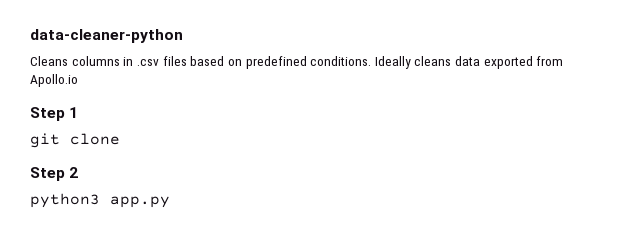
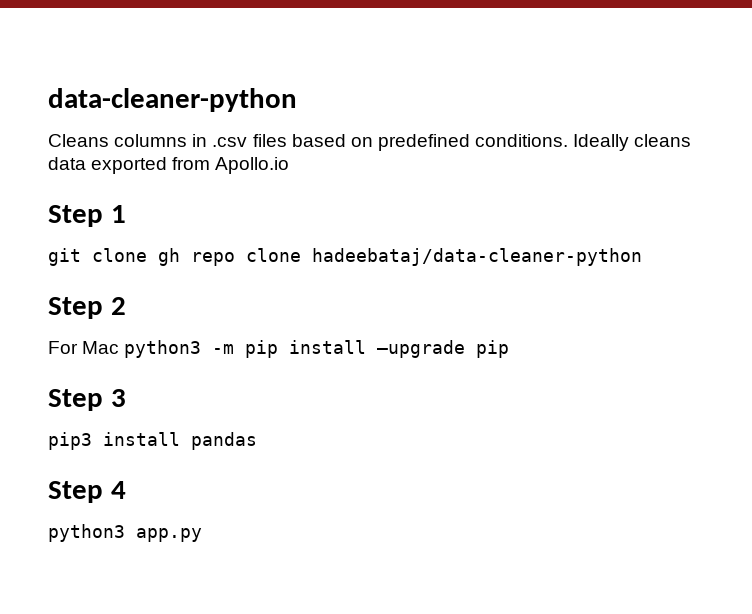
- git clone
+ git clone gh repo clone hadeebataj/data-cleaner-python
  Step 2
+ For Mac python3 -m pip install –upgrade pip
+ Step 3
+ pip3 install pandas
+ Step 4

